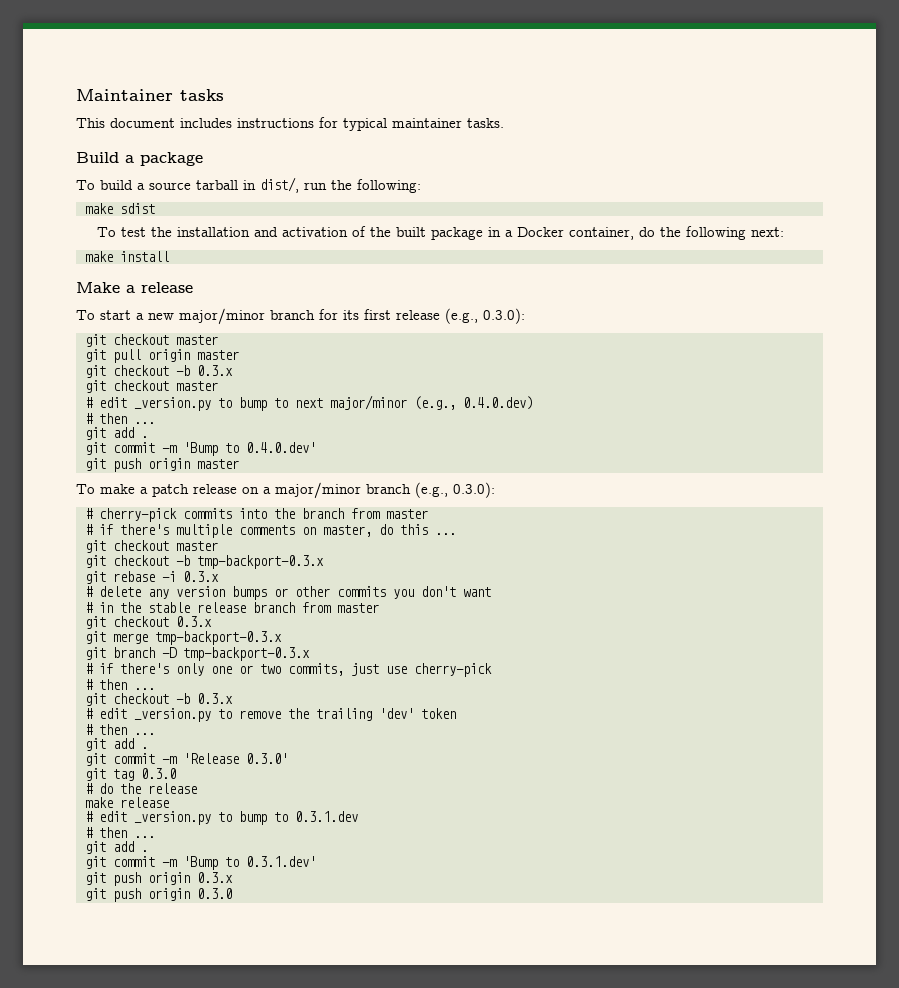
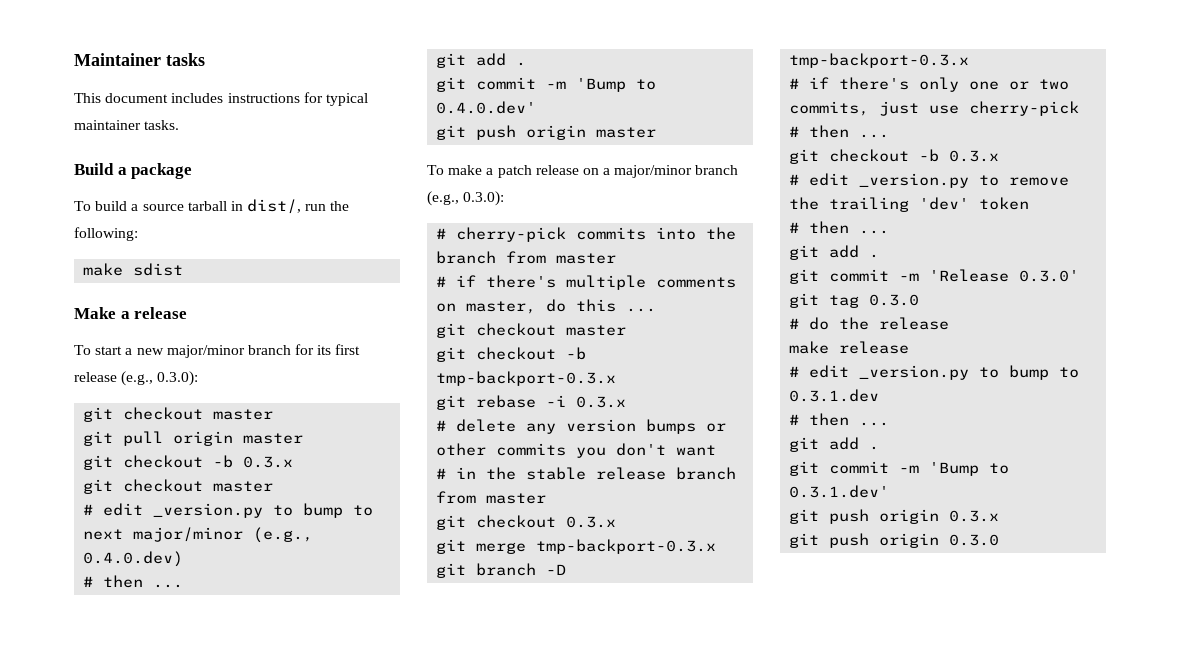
- To test the installation and activation of the built package in a Docker container, do the following next:
- make install

